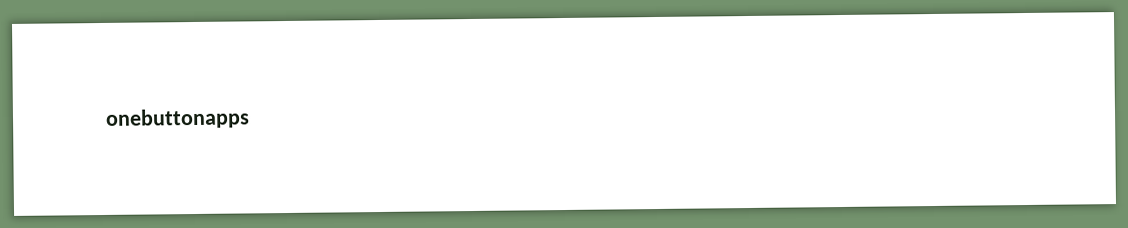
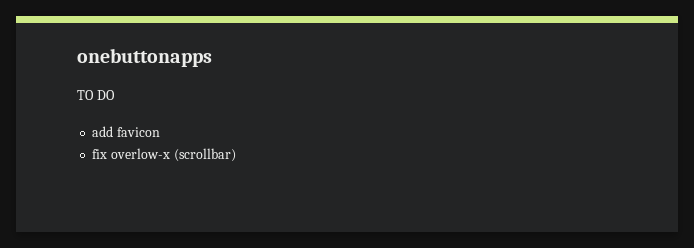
+ TO DO
+ add favicon
+ fix overlow-x (scrollbar)

